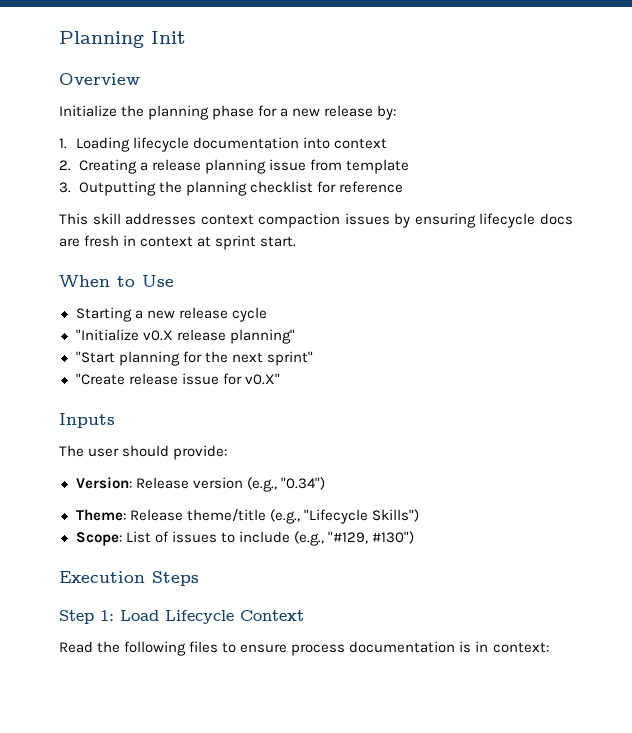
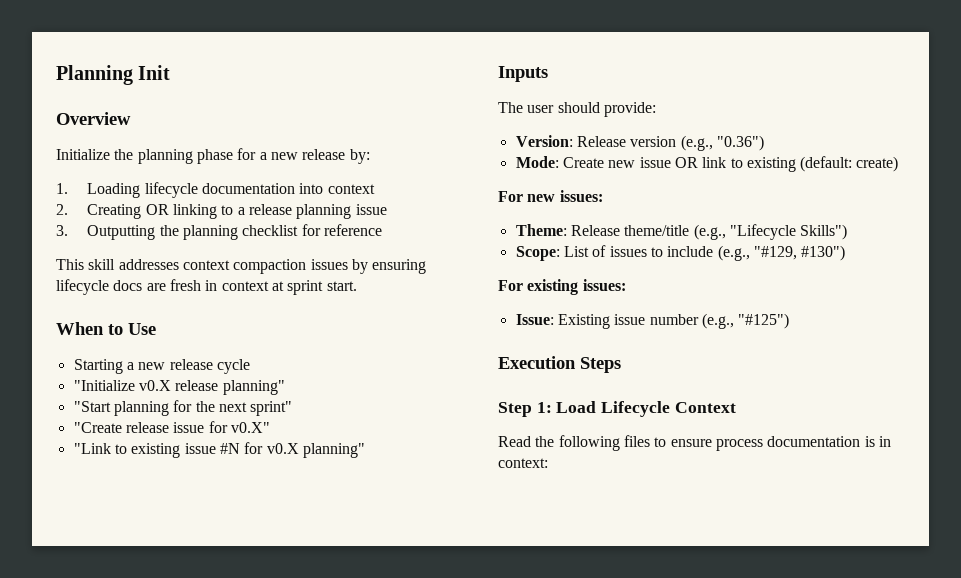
- 2. Creating a release planning issue from template
+ 2. Creating OR linking to a release planning issue
+ "Link to existing issue #N for v0.X planning"
- Version: Release version (e.g., "0.34")
+ Version: Release version (e.g., "0.36")
+ Mode: Create new issue OR link to existing (default: create)
+ For new issues:
+ For existing issues:
+ Issue: Existing issue number (e.g., "#125")

